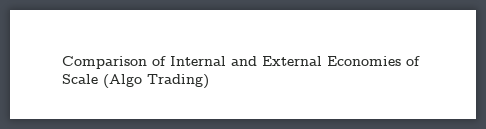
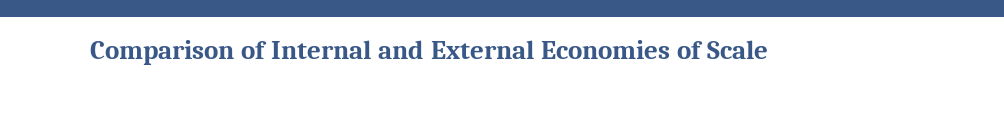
- Comparison of Internal and External Economies of Scale (Algo Trading)
+ Comparison of Internal and External Economies of Scale

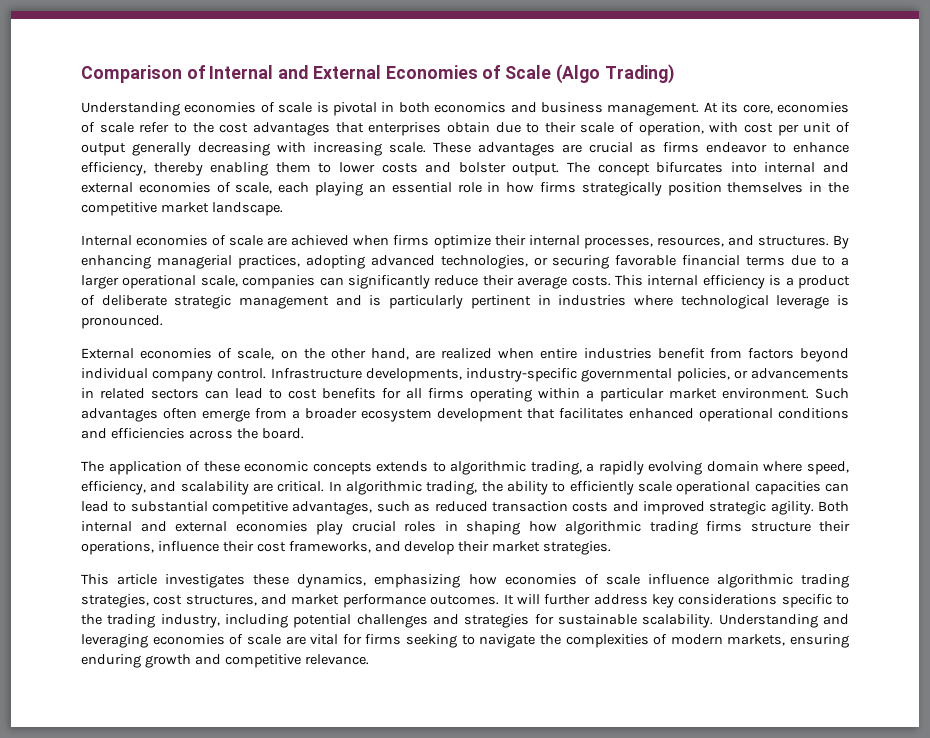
- Comparison of Internal and External Economies of Scale
+ Comparison of Internal and External Economies of Scale (Algo Trading)
+ Understanding economies of scale is pivotal in both economics and business management. At its core, economies of scale refer to the cost advantages that enterprises obtain due to their scale of operation, with cost per unit of output generally decreasing with increasing scale. These advantages are crucial as firms endeavor to enhance efficiency, thereby enabling them to lower costs and bolster output. The concept bifurcates into internal and external economies of scale, each playing an essential role in how firms strategically position themselves in the competitive market landscape.
+ Internal economies of scale are achieved when firms optimize their internal processes, resources, and structures. By enhancing managerial practices, adopting advanced technologies, or securing favorable financial terms due to a larger operational scale, companies can significantly reduce their average costs. This internal efficiency is a product of deliberate strategic management and is particularly pertinent in industries where technological leverage is pronounced.
+ External economies of scale, on the other hand, are realized when entire industries benefit from factors beyond individual company control. Infrastructure developments, industry-specific governmental policies, or advancements in related sectors can lead to cost benefits for all firms operating within a particular market environment. Such advantages often emerge from a broader ecosystem development that facilitates enhanced operational conditions and efficiencies across the board.
+ The application of these economic concepts extends to algorithmic trading, a rapidly evolving domain where speed, efficiency, and scalability are critical. In algorithmic trading, the ability to efficiently scale operational capacities can lead to substantial competitive advantages, such as reduced transaction costs and improved strategic agility. Both internal and external economies play crucial roles in shaping how algorithmic trading firms structure their operations, influence their cost frameworks, and develop their market strategies.
+ This article investigates these dynamics, emphasizing how economies of scale influence algorithmic trading strategies, cost structures, and market performance outcomes. It will further address key considerations specific to the trading industry, including potential challenges and strategies for sustainable scalability. Understanding and leveraging economies of scale are vital for firms seeking to navigate the complexities of modern markets, ensuring enduring growth and competitive relevance.

